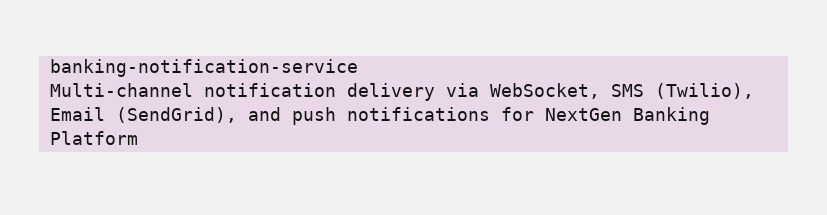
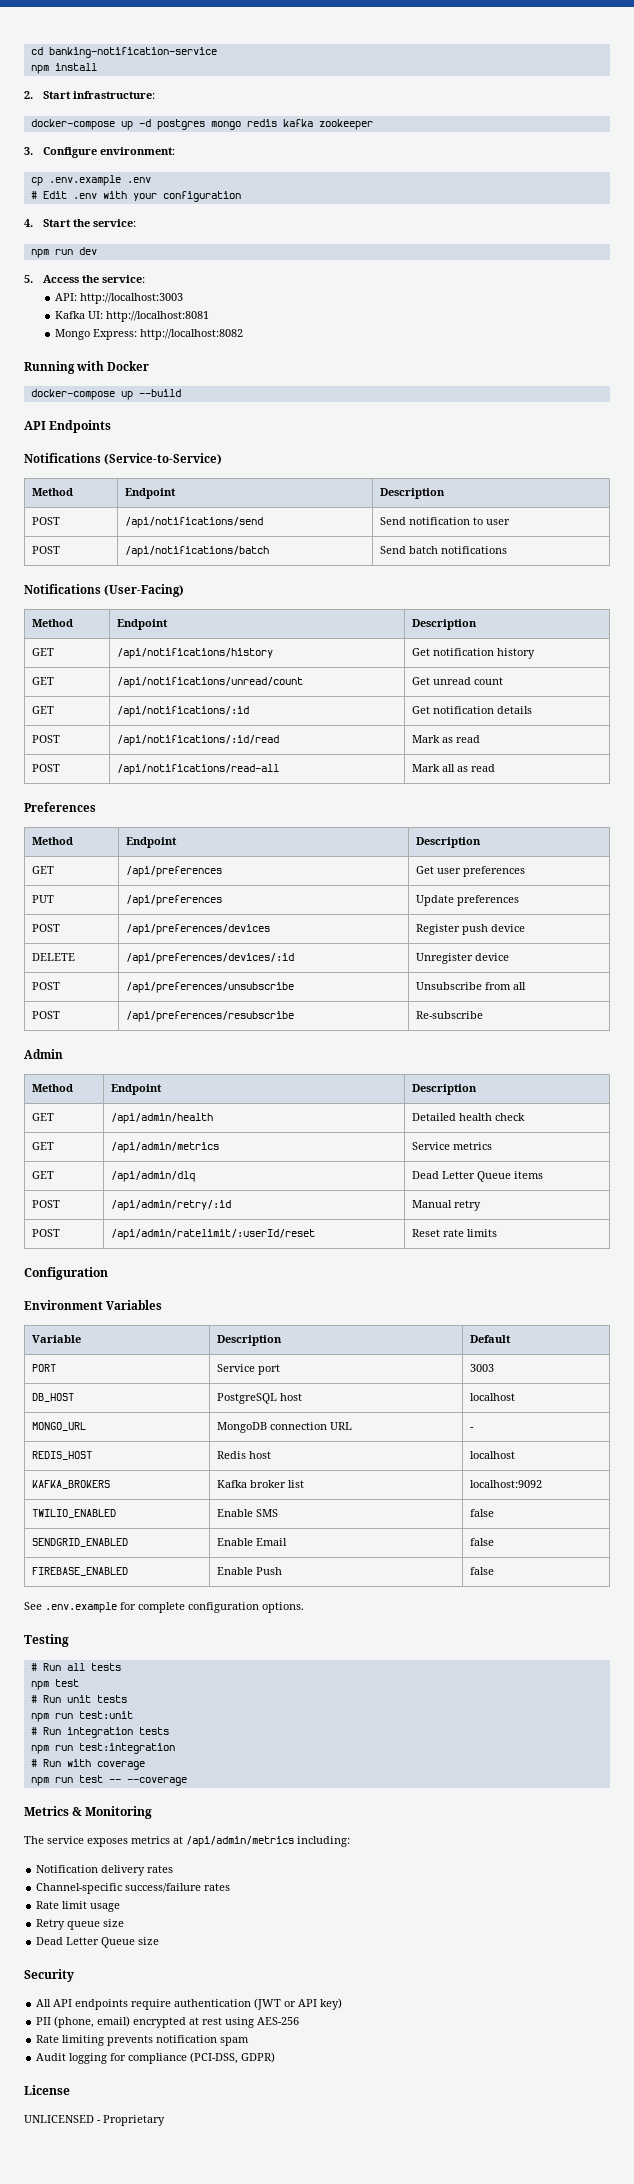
- banking-notification-service
+ cd banking-notification-service
- Multi-channel notification delivery via WebSocket, SMS (Twilio), Email (SendGrid), and push notifications for NextGen Banking Platform
+ npm install
+ 2. Start infrastructure:
+ docker-compose up -d postgres mongo redis kafka zookeeper
+ 3. Configure environment:
+ cp .env.example .env
+ # Edit .env with your configuration
+ 4. Start the service:
+ npm run dev
+ 5. Access the service:
+ API: http://localhost:3003
+ Kafka UI: http://localhost:8081
+ Mongo Express: http://localhost:8082
+ Running with Docker
+ docker-compose up --build
+ API Endpoints
+ Notifications (Service-to-Service)
+ Method | Endpoint | Description
+ POST | /api/notifications/send | Send notification to user
+ POST | /api/notifications/batch | Send batch notifications
+ Notifications (User-Facing)
+ Method | Endpoint | Description
+ GET | /api/notifications/history | Get notification history
+ GET | /api/notifications/unread/count | Get unread count
+ GET | /api/notifications/:id | Get notification details
+ POST | /api/notifications/:id/read | Mark as read
+ POST | /api/notifications/read-all | Mark all as read
+ Preferences
+ Method | Endpoint | Description
+ GET | /api/preferences | Get user preferences
+ PUT | /api/preferences | Update preferences
+ POST | /api/preferences/devices | Register push device
+ DELETE | /api/preferences/devices/:id | Unregister device
+ POST | /api/preferences/unsubscribe | Unsubscribe from all
+ POST | /api/preferences/resubscribe | Re-subscribe
+ Admin
+ Method | Endpoint | Description
+ GET | /api/admin/health | Detailed health check
+ GET | /api/admin/metrics | Service metrics
+ GET | /api/admin/dlq | Dead Letter Queue items
+ POST | /api/admin/retry/:id | Manual retry
+ POST | /api/admin/ratelimit/:userId/reset | Reset rate limits
+ Configuration
+ Environment Variables
+ Variable | Description | Default
+ PORT | Service port | 3003
+ DB_HOST | PostgreSQL host | localhost
+ MONGO_URL | MongoDB connection URL | -
+ REDIS_HOST | Redis host | localhost
+ KAFKA_BROKERS | Kafka broker list | localhost:9092
+ TWILIO_ENABLED | Enable SMS | false
+ SENDGRID_ENABLED | Enable Email | false
+ FIREBASE_ENABLED | Enable Push | false
+ See .env.example for complete configuration options.
+ Testing
+ # Run all tests
+ npm test
+ # Run unit tests
+ npm run test:unit
+ # Run integration tests
+ npm run test:integration
+ # Run with coverage
+ npm run test -- --coverage
+ Metrics & Monitoring
+ The service exposes metrics at /api/admin/metrics including:
+ Notification delivery rates
+ Channel-specific success/failure rates
+ Rate limit usage
+ Retry queue size
+ Dead Letter Queue size
+ Security
+ All API endpoints require authentication (JWT or API key)
+ PII (phone, email) encrypted at rest using AES-256
+ Rate limiting prevents notification spam
+ Audit logging for compliance (PCI-DSS, GDPR)
+ License
+ UNLICENSED - Proprietary

